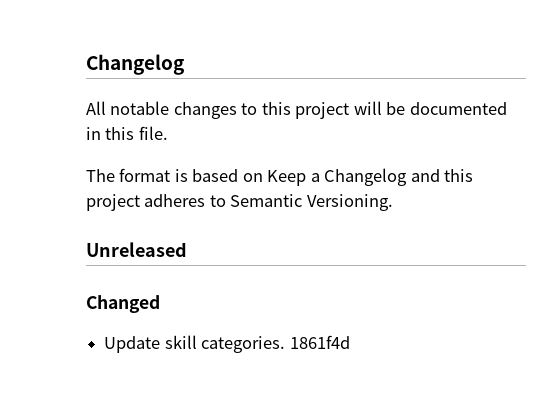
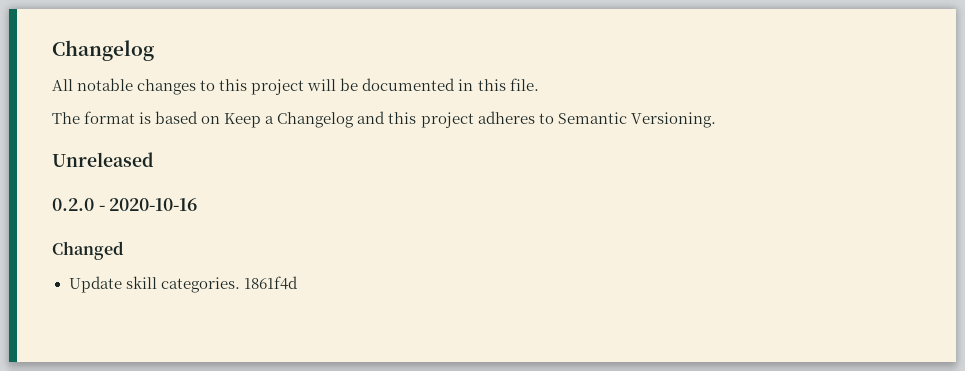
+ 0.2.0 - 2020-10-16

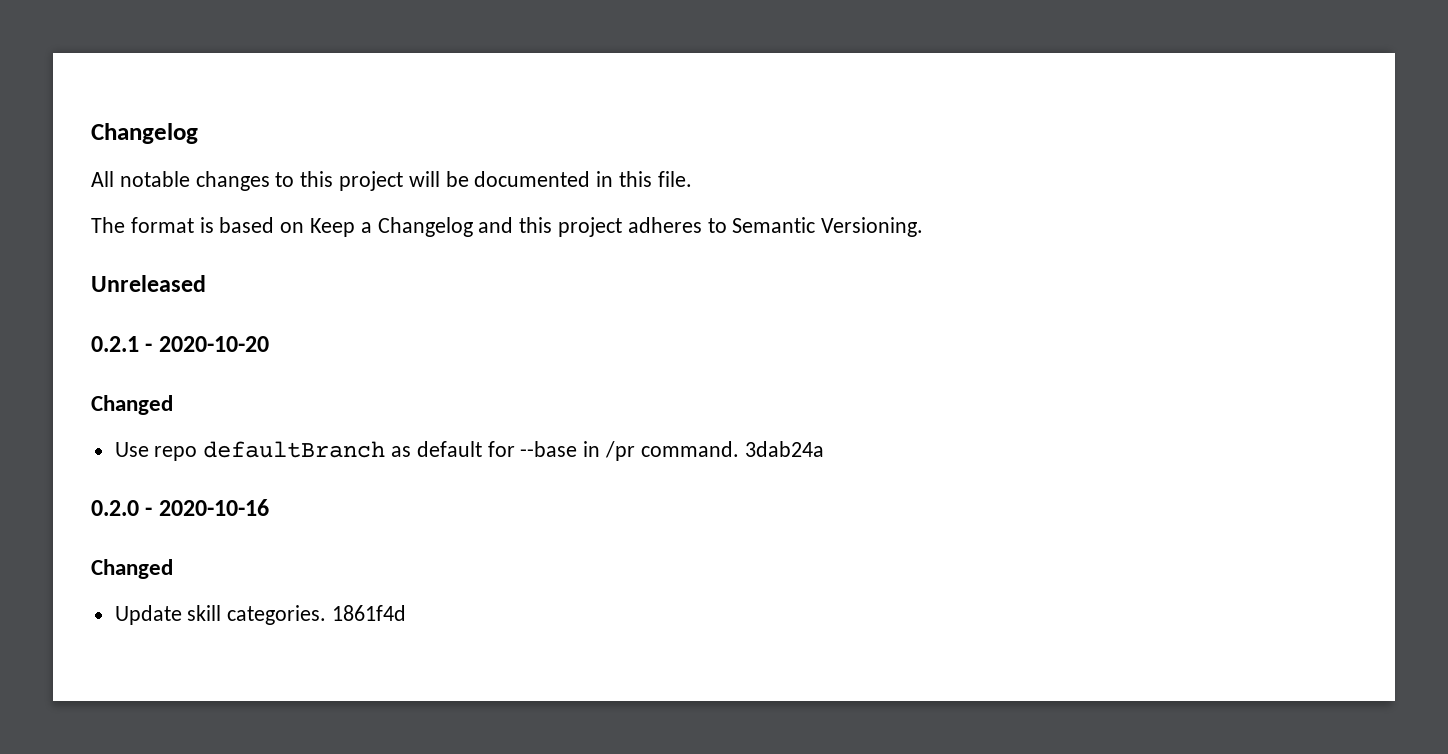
+ 0.2.1 - 2020-10-20
+ Changed
+ Use repo defaultBranch as default for --base in /pr command. 3dab24a

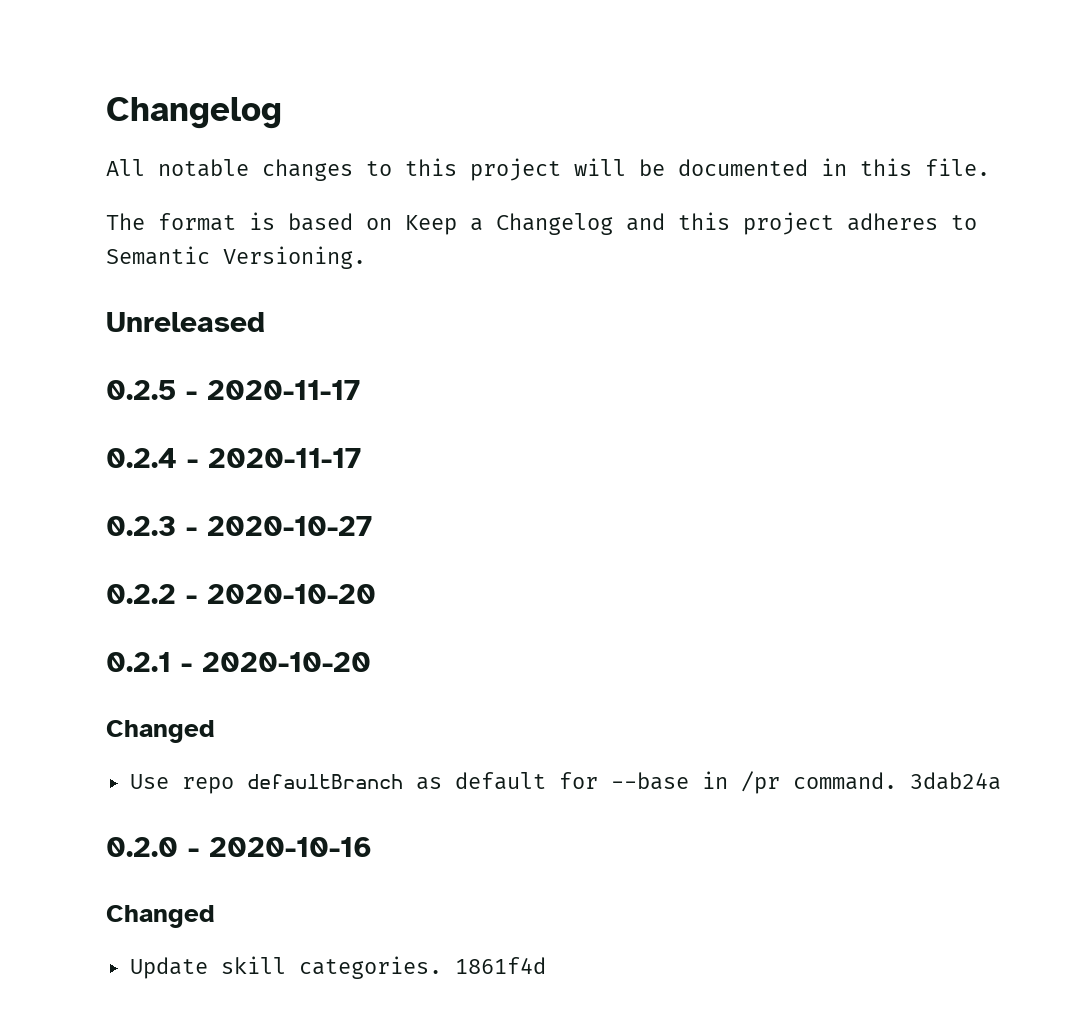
+ 0.2.5 - 2020-11-17
+ 0.2.4 - 2020-11-17
+ 0.2.3 - 2020-10-27
+ 0.2.2 - 2020-10-20

